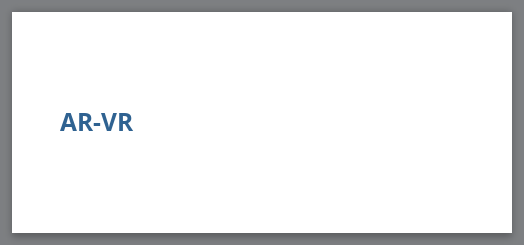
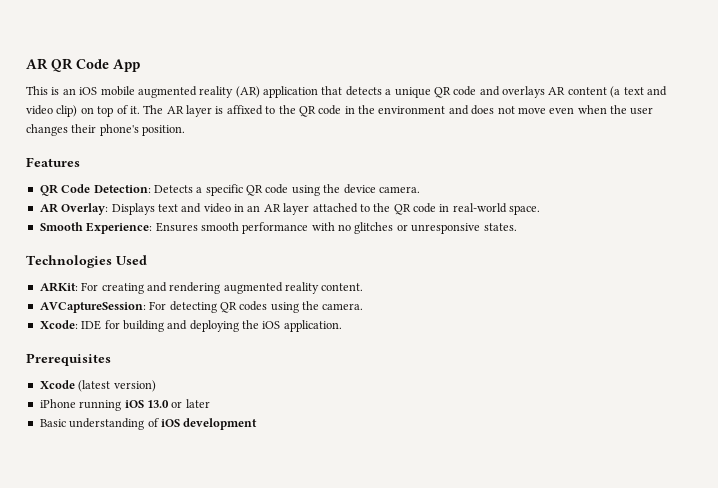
- AR-VR
+ AR QR Code App
+ This is an iOS mobile augmented reality (AR) application that detects a unique QR code and overlays AR content (a text and video clip) on top of it. The AR layer is affixed to the QR code in the environment and does not move even when the user changes their phone's position.
+ Features
+ QR Code Detection: Detects a specific QR code using the device camera.
+ AR Overlay: Displays text and video in an AR layer attached to the QR code in real-world space.
+ Smooth Experience: Ensures smooth performance with no glitches or unresponsive states.
+ Technologies Used
+ ARKit: For creating and rendering augmented reality content.
+ AVCaptureSession: For detecting QR codes using the camera.
+ Xcode: IDE for building and deploying the iOS application.
+ Prerequisites
+ Xcode (latest version)
+ iPhone running iOS 13.0 or later
+ Basic understanding of iOS development

